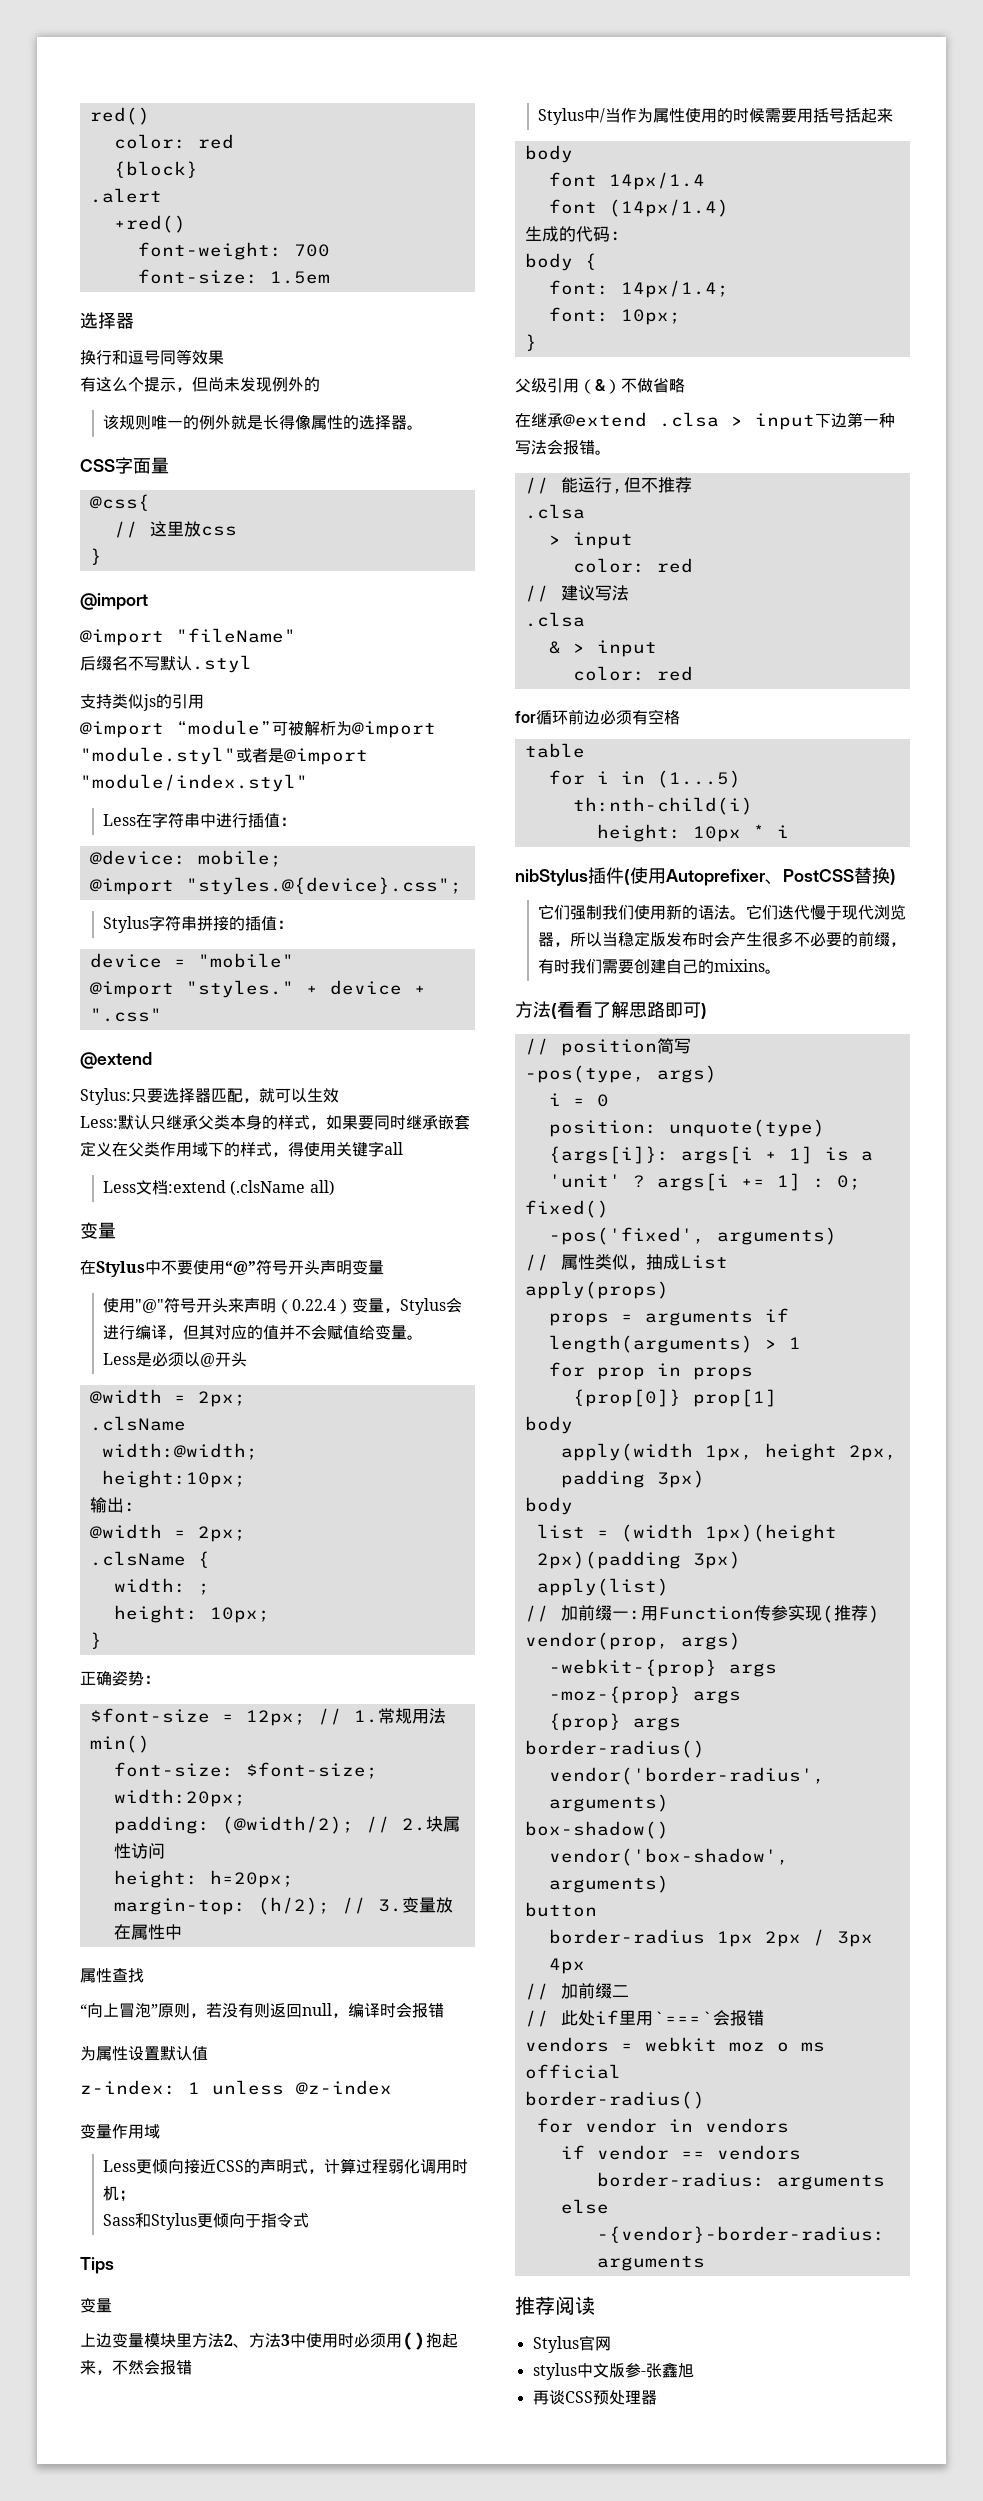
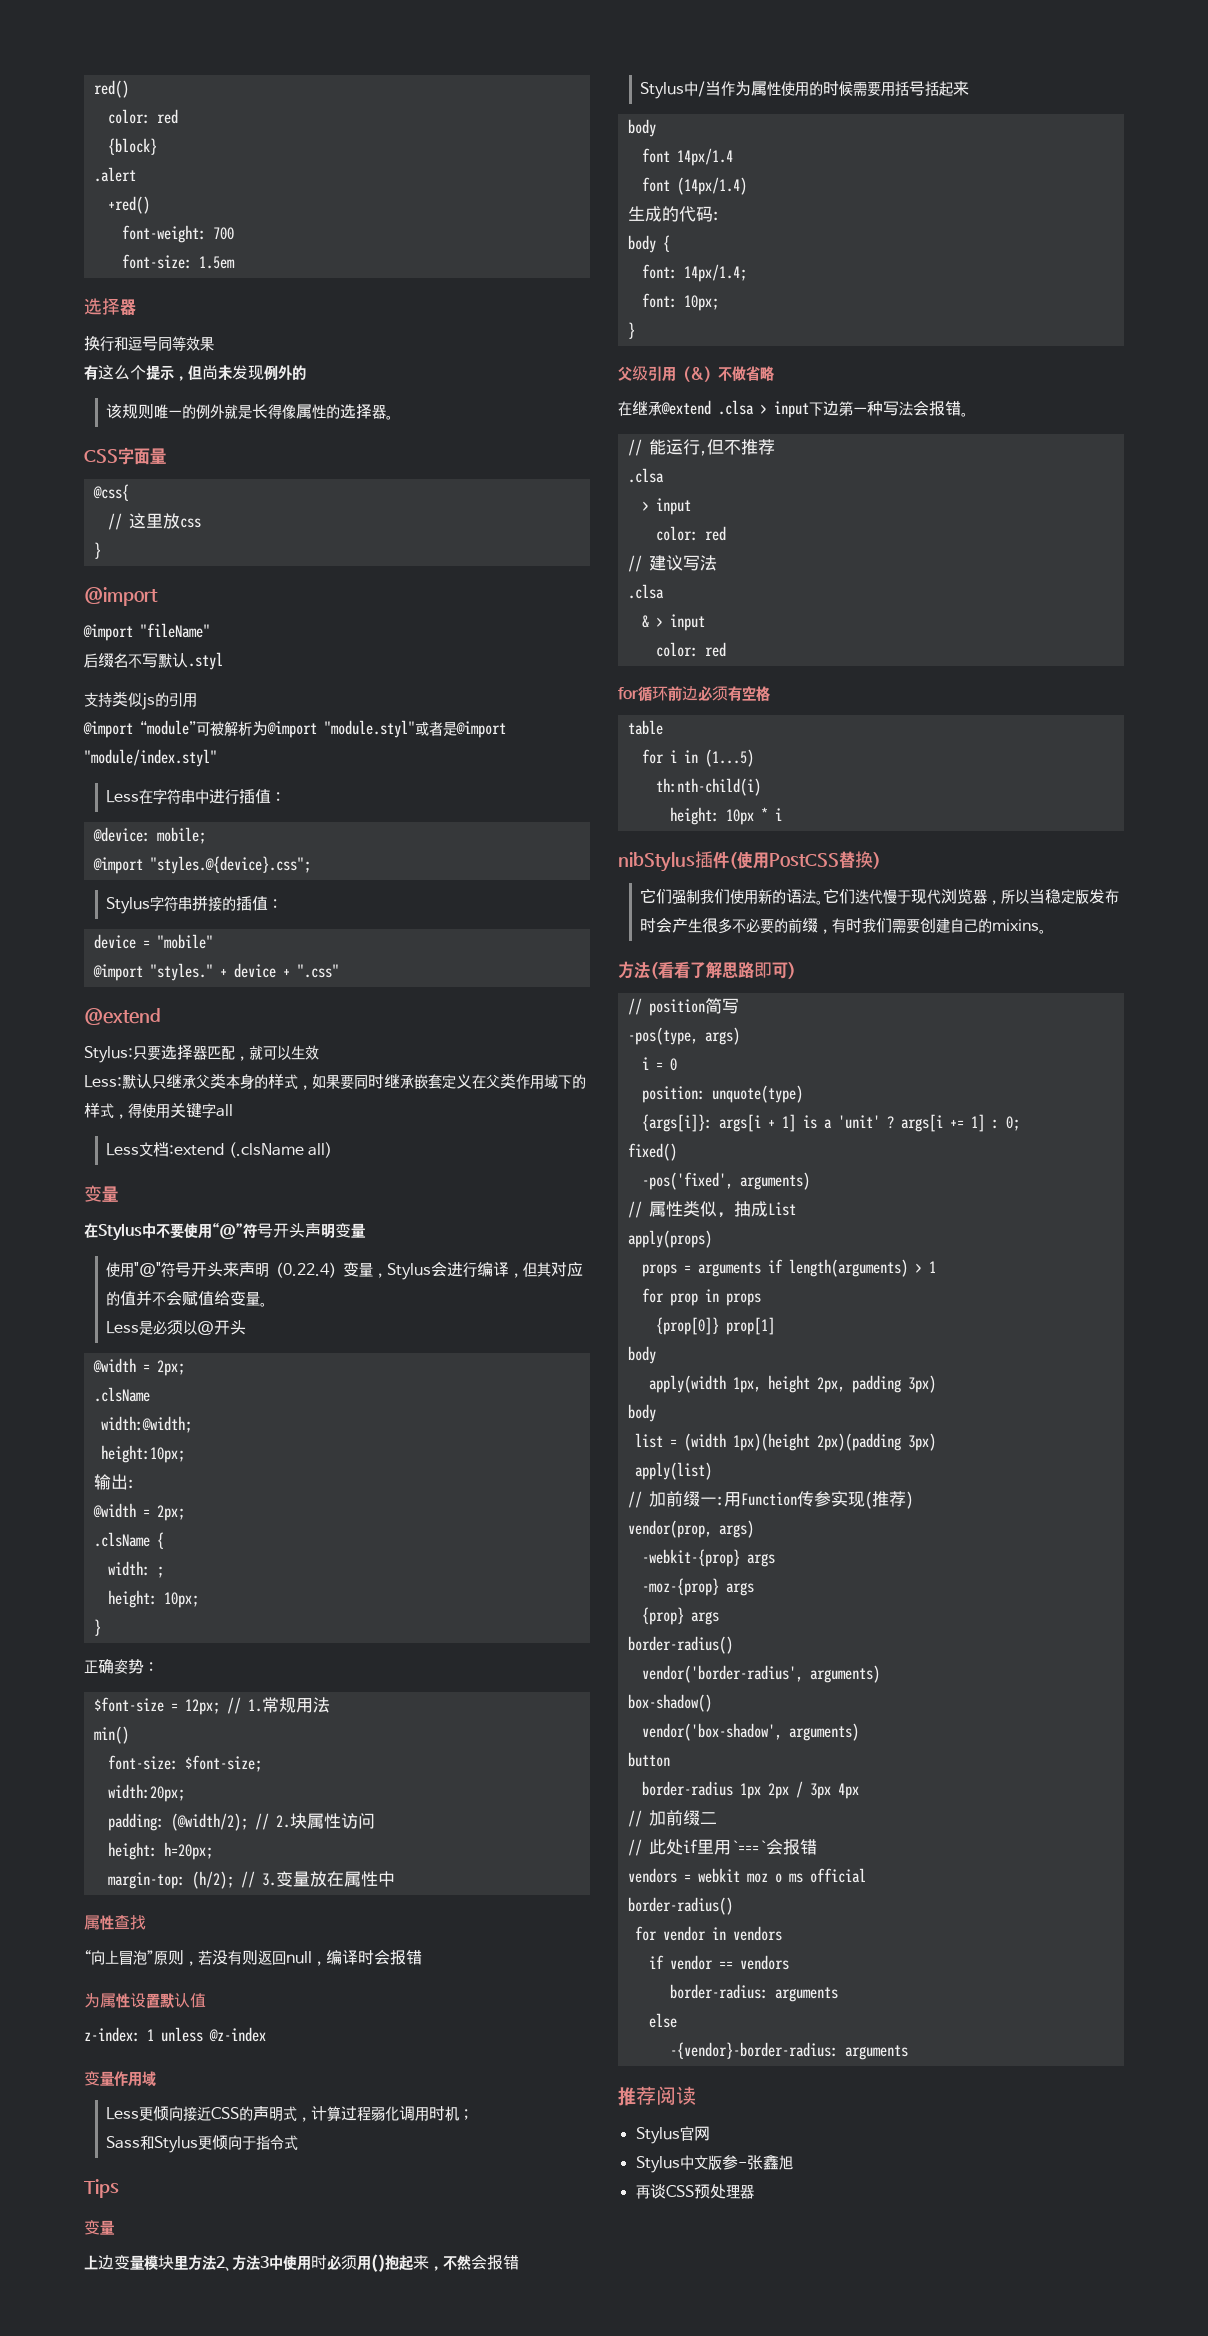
- nibStylus插件(使用Autoprefixer、PostCSS替换)
+ nibStylus插件(使用PostCSS替换)
- stylus中文版参-张鑫旭
+ Stylus中文版参-张鑫旭

